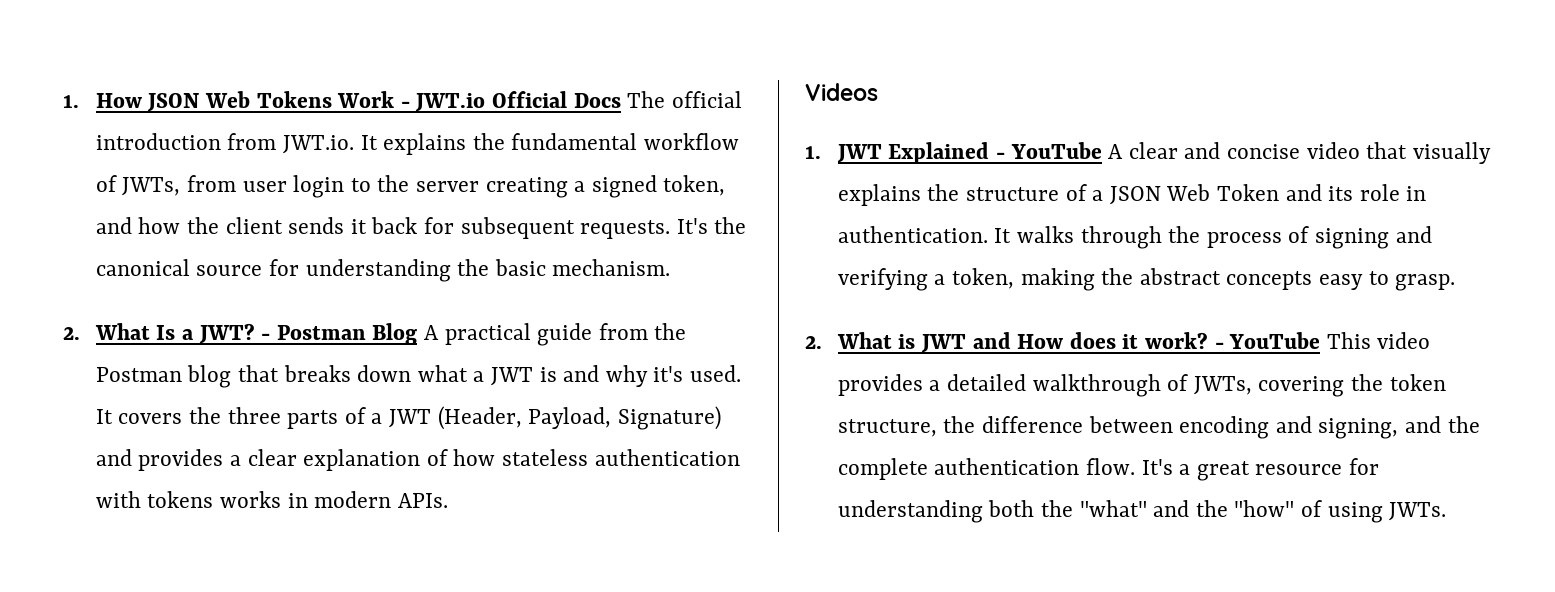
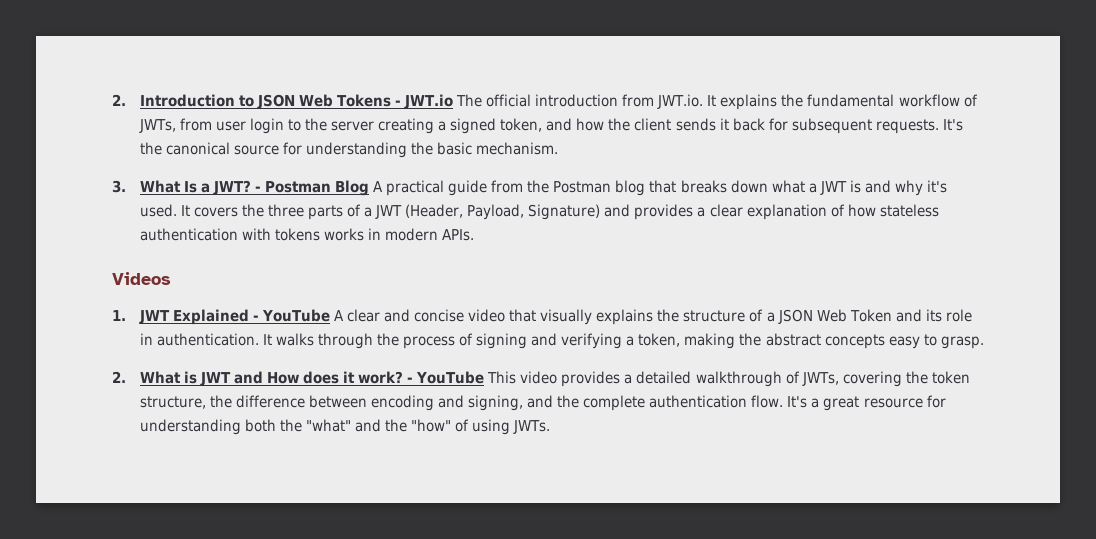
- 1. How JSON Web Tokens Work - JWT.io Official Docs The official introduction from JWT.io. It explains the fundamental workflow of JWTs, from user login to the server creating a signed token, and how the client sends it back for subsequent requests.
+ 2. Introduction to JSON Web Tokens - JWT.io The official introduction from JWT.io. It explains the fundamental workflow of JWTs, from user login to the server creating a signed token, and how the client sends it back for subsequent requests.
- 2. What Is a JWT?
+ 3. What Is a JWT?

